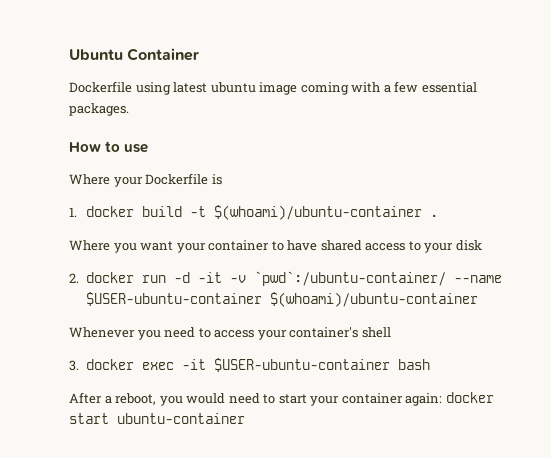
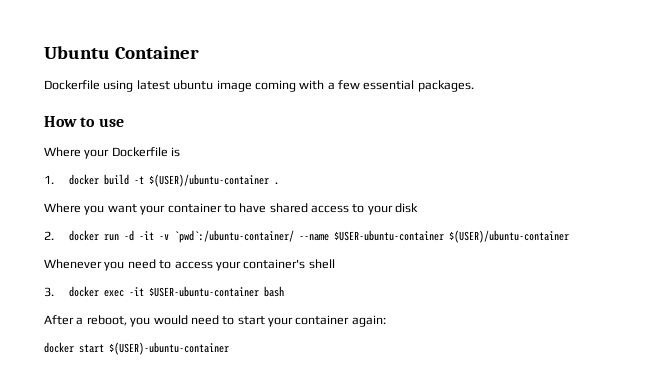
- 1. docker build -t $(whoami)/ubuntu-container .
+ 1. docker build -t $(USER)/ubuntu-container .
- 2. docker run -d -it -v `pwd`:/ubuntu-container/ --name $USER-ubuntu-container $(whoami)/ubuntu-container
+ 2. docker run -d -it -v `pwd`:/ubuntu-container/ --name $USER-ubuntu-container $(USER)/ubuntu-container
- After a reboot, you would need to start your container again: docker start ubuntu-container
+ After a reboot, you would need to start your container again:
+ docker start $(USER)-ubuntu-container

